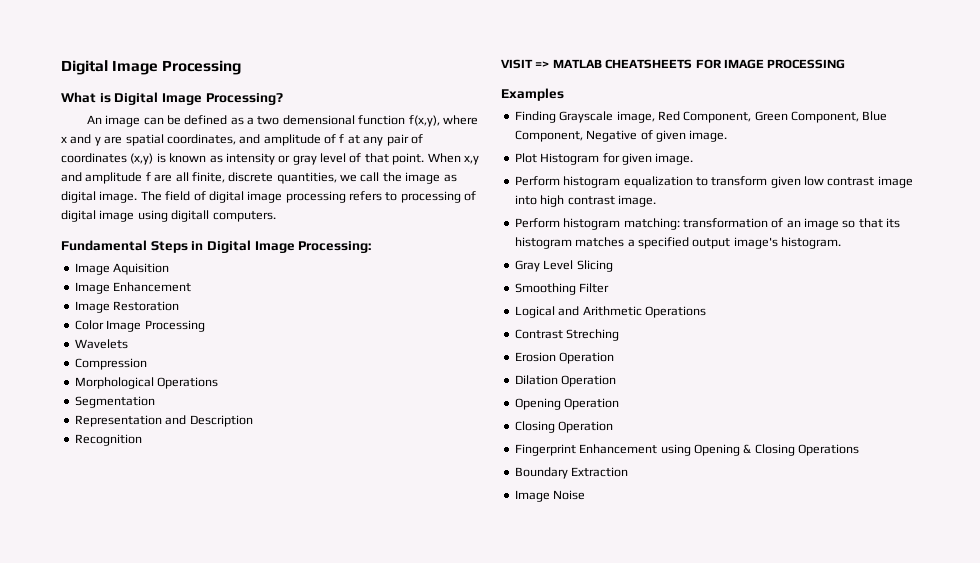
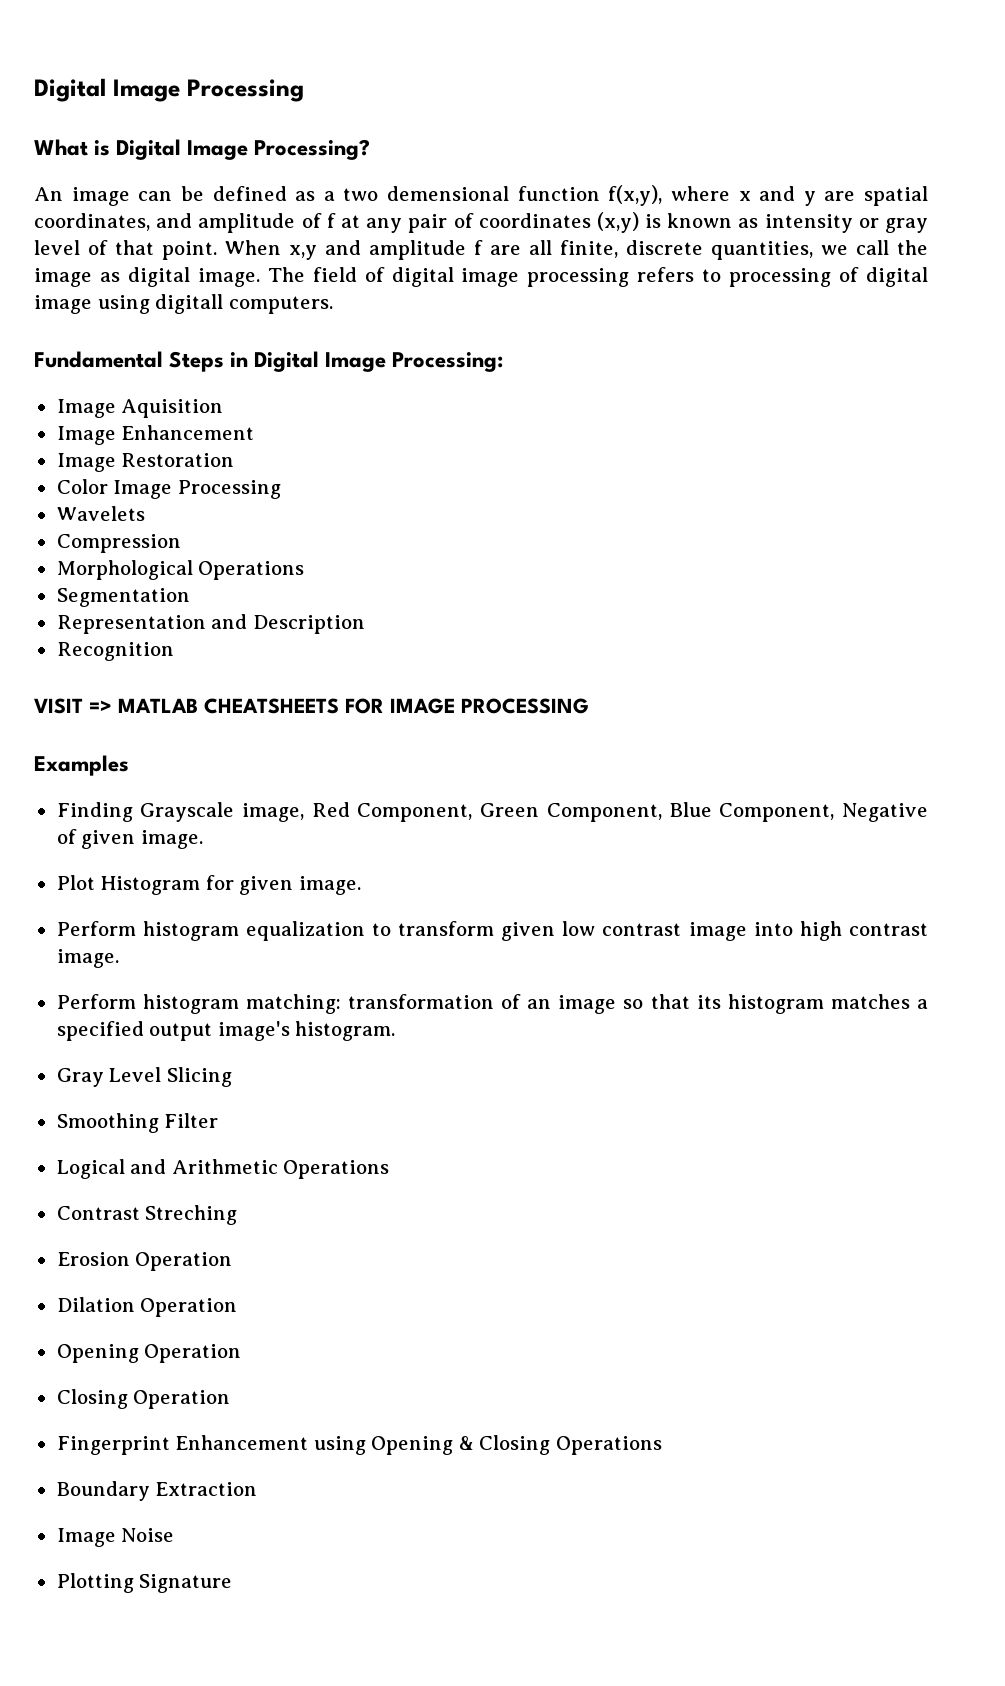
+ Plotting Signature

